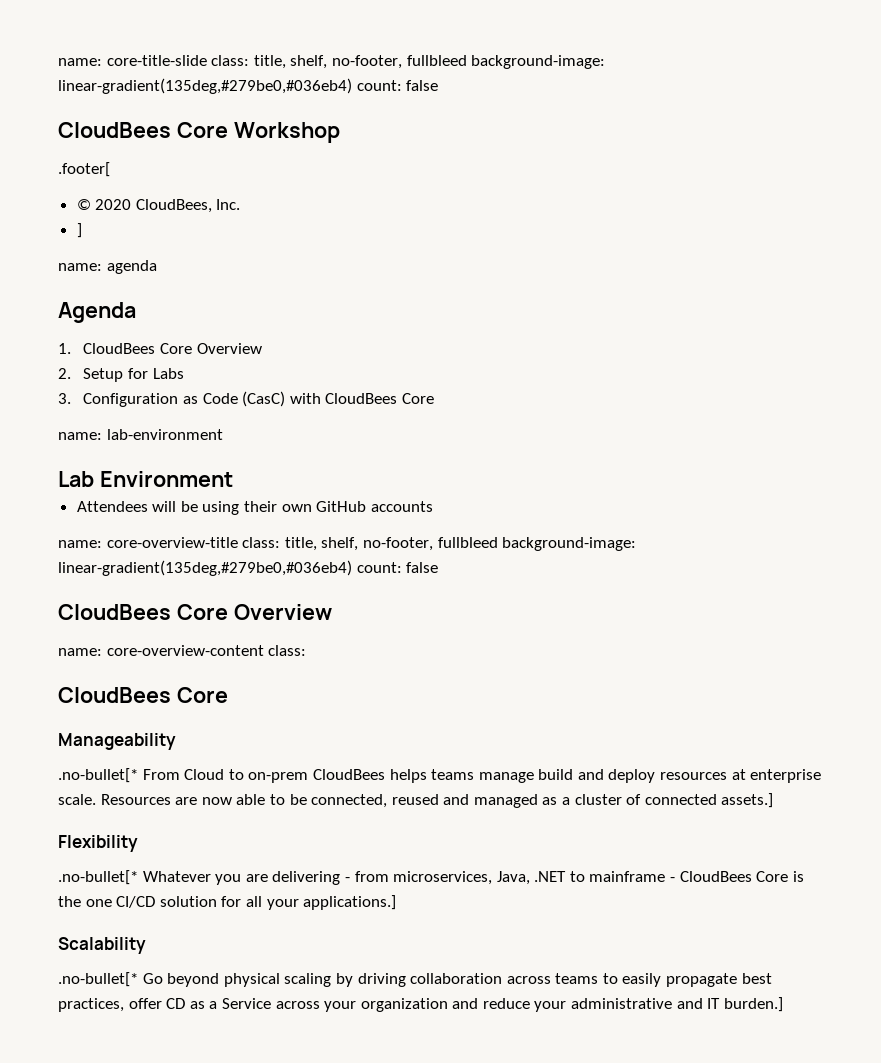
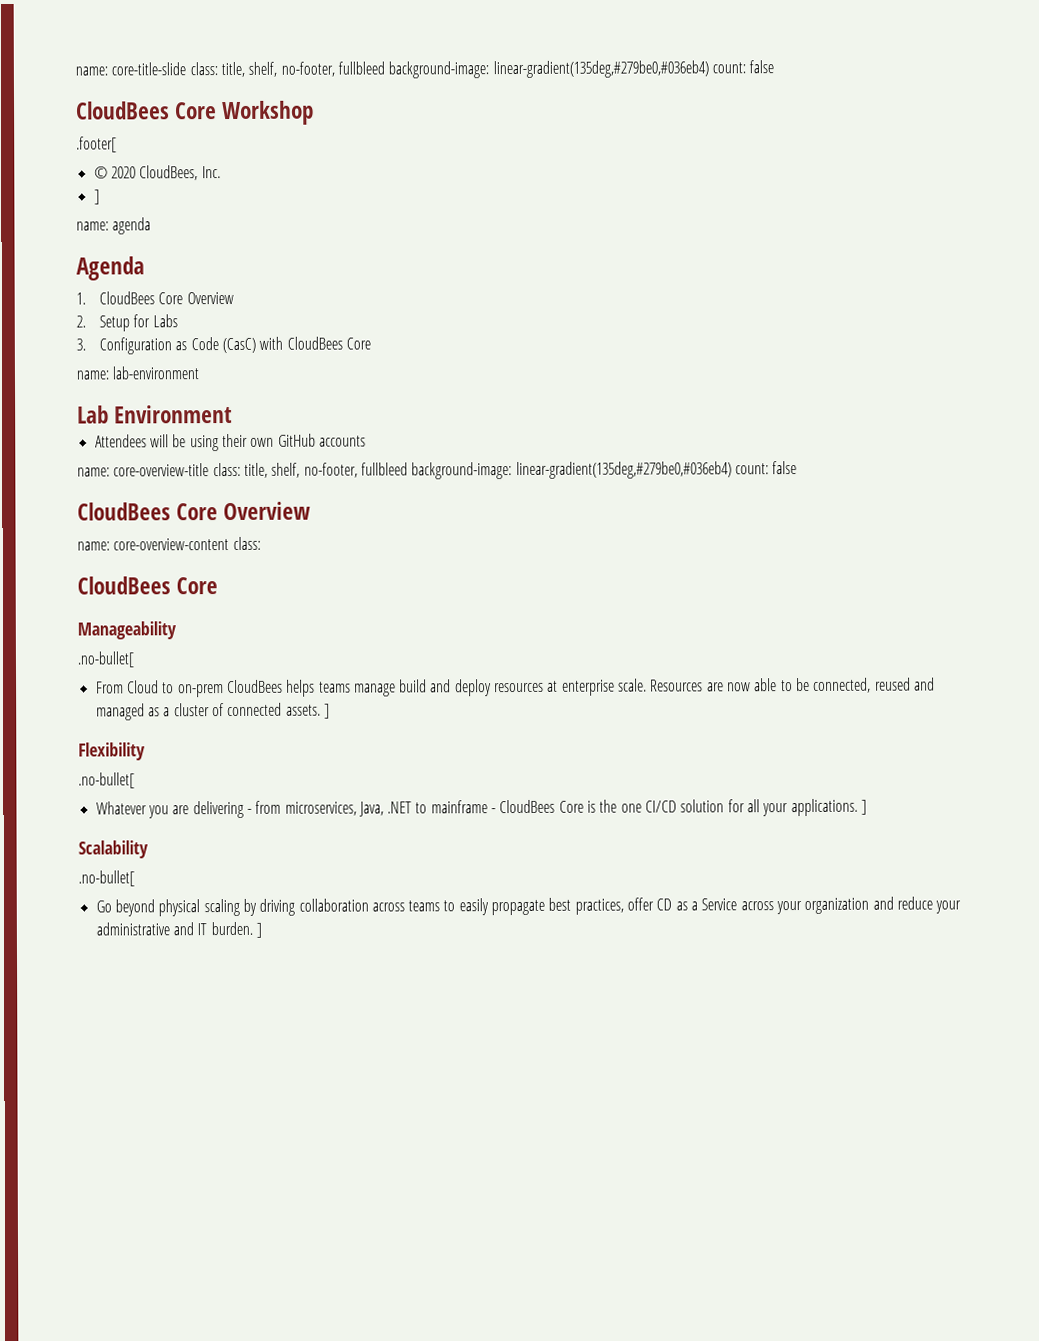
  Manageability
- .no-bullet[* From Cloud to on-prem CloudBees helps teams manage build and deploy resources at enterprise scale.
+ .no-bullet[
+ From Cloud to on-prem CloudBees helps teams manage build and deploy resources at enterprise scale.
- Resources are now able to be connected, reused and managed as a cluster of connected assets.]
+ Resources are now able to be connected, reused and managed as a cluster of connected assets. ]
  Flexibility
- .no-bullet[* Whatever you are delivering - from microservices, Java, .NET to mainframe - CloudBees Core is the one CI/CD solution for all your applications.]
+ .no-bullet[
+ Whatever you are delivering - from microservices, Java, .NET to mainframe - CloudBees Core is the one CI/CD solution for all your applications. ]
  Scalability
- .no-bullet[* Go beyond physical scaling by driving collaboration across teams to easily propagate best practices, offer CD as a Service across your organization and reduce your administrative and IT burden.]
+ .no-bullet[
+ Go beyond physical scaling by driving collaboration across teams to easily propagate best practices, offer CD as a Service across your organization and reduce your administrative and IT burden. ]

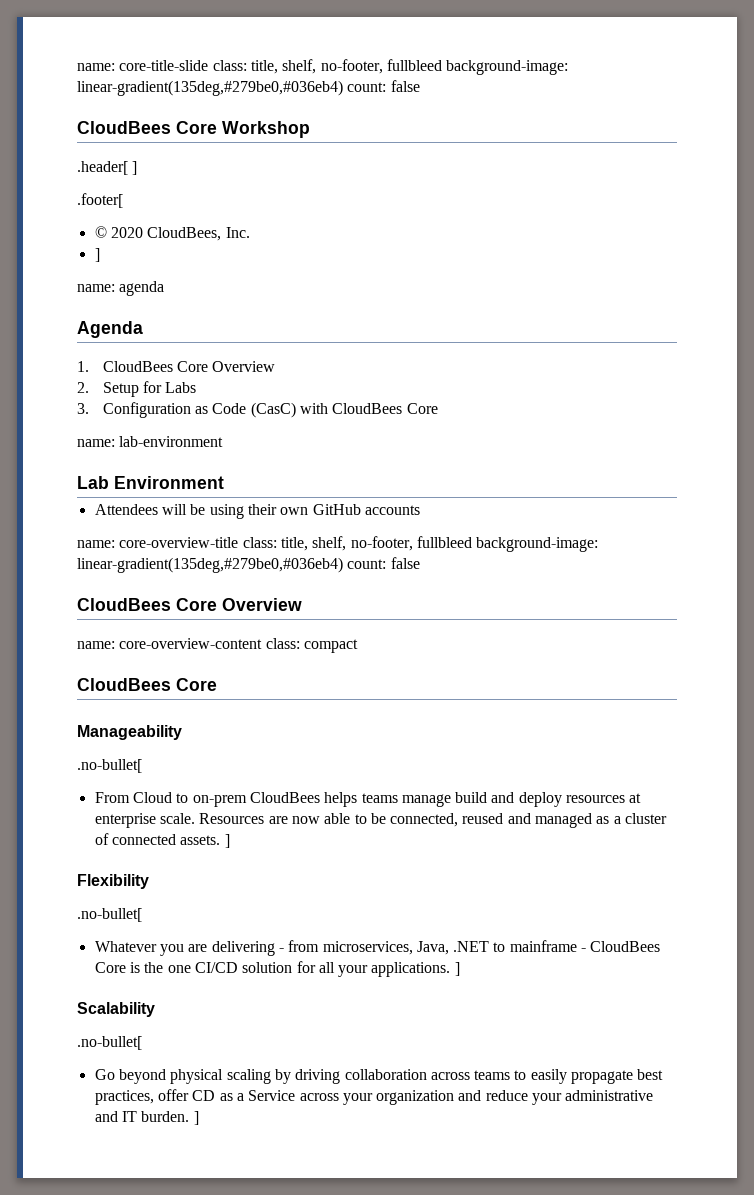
+ .header[ ]
- name: core-overview-content class:
+ name: core-overview-content class: compact

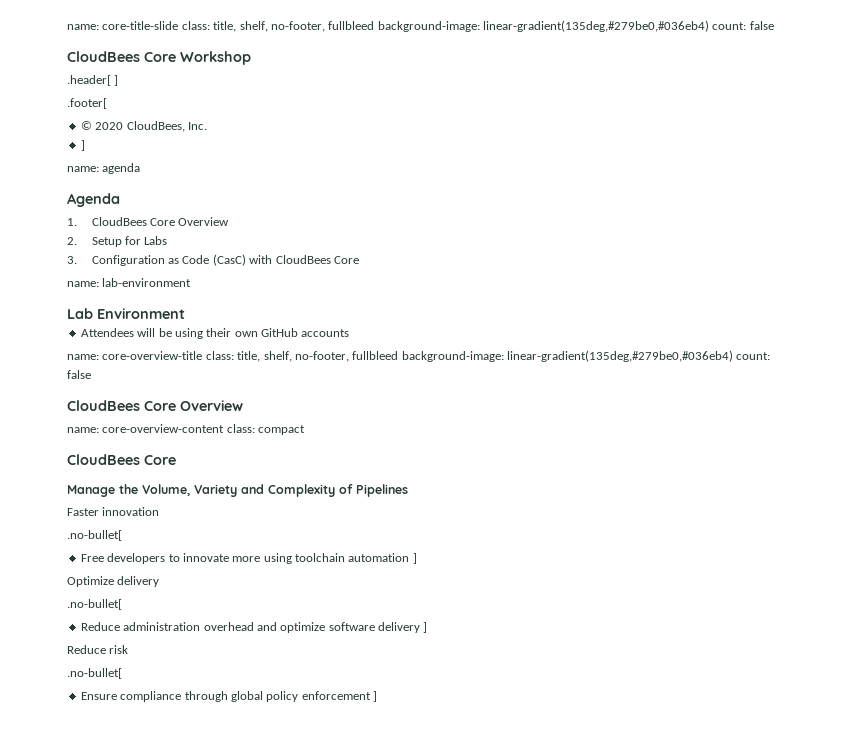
- Manageability
+ Manage the Volume, Variety and Complexity of Pipelines
+ Faster innovation
  .no-bullet[
- From Cloud to on-prem CloudBees helps teams manage build and deploy resources at enterprise scale. Resources are now able to be connected, reused and managed as a cluster of connected assets. ]
- Flexibility
+ Free developers to innovate more using toolchain automation ]
+ Optimize delivery
  .no-bullet[
- Whatever you are delivering - from microservices, Java, .NET to mainframe - CloudBees Core is the one CI/CD solution for all your applications. ]
- Scalability
+ Reduce administration overhead and optimize software delivery ]
+ Reduce risk
  .no-bullet[
- Go beyond physical scaling by driving collaboration across teams to easily propagate best practices, offer CD as a Service across your organization and reduce your administrative and IT burden. ]
+ Ensure compliance through global policy enforcement ]

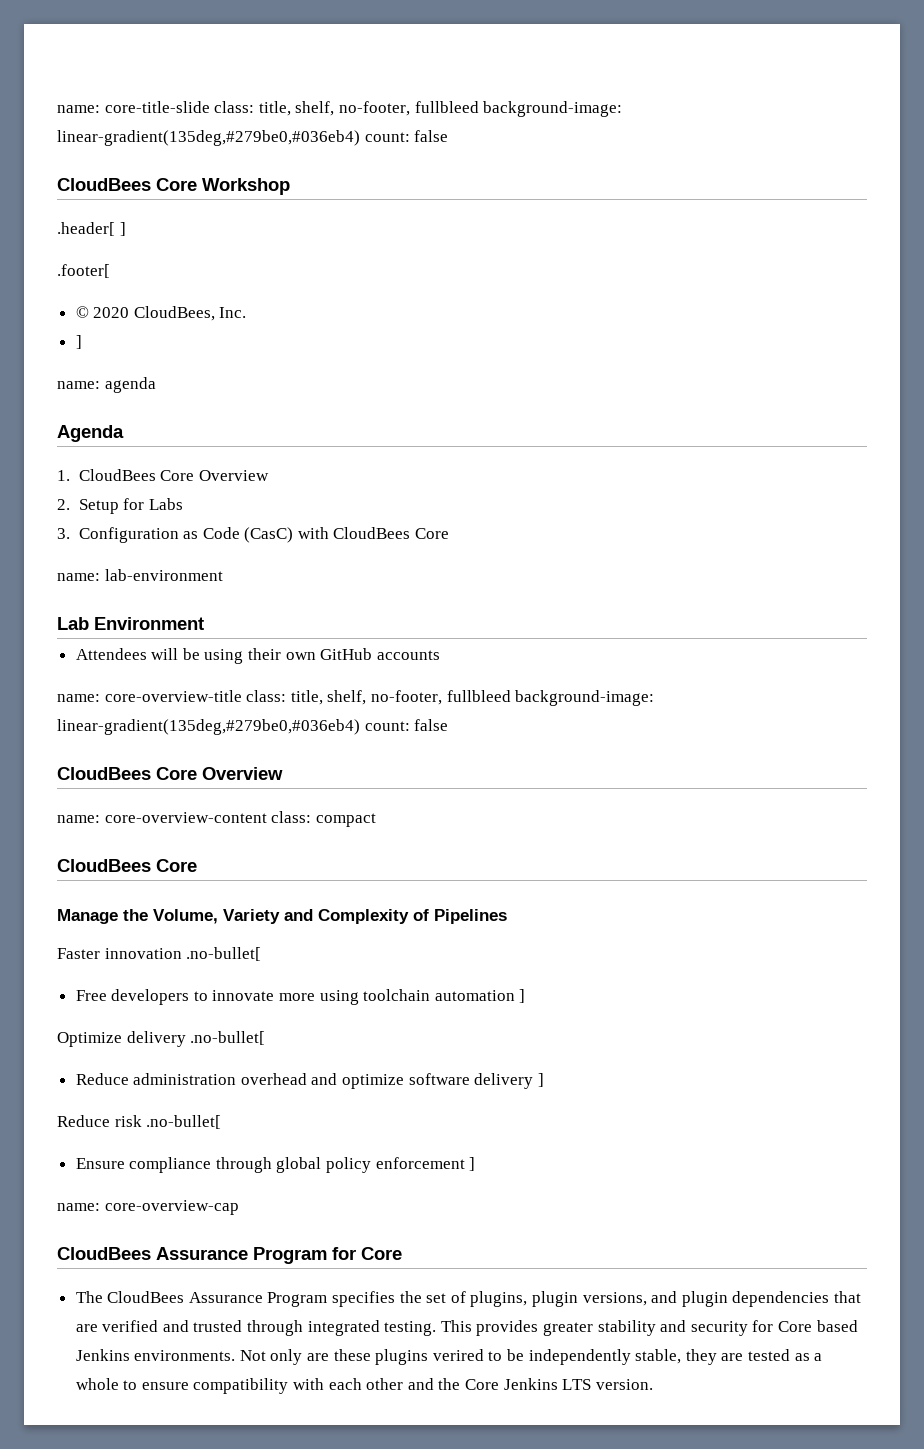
- Faster innovation
- .no-bullet[
+ Faster innovation .no-bullet[
- Optimize delivery
- .no-bullet[
+ Optimize delivery .no-bullet[
- Reduce risk
- .no-bullet[
+ Reduce risk .no-bullet[
+ name: core-overview-cap
+ CloudBees Assurance Program for Core
+ The CloudBees Assurance Program specifies the set of plugins, plugin versions, and plugin dependencies that are verified and trusted through integrated testing. This provides greater stability and security for Core based Jenkins environments. Not only are these plugins verired to be independently stable, they are tested as a whole to ensure compatibility with each other and the Core Jenkins LTS version.

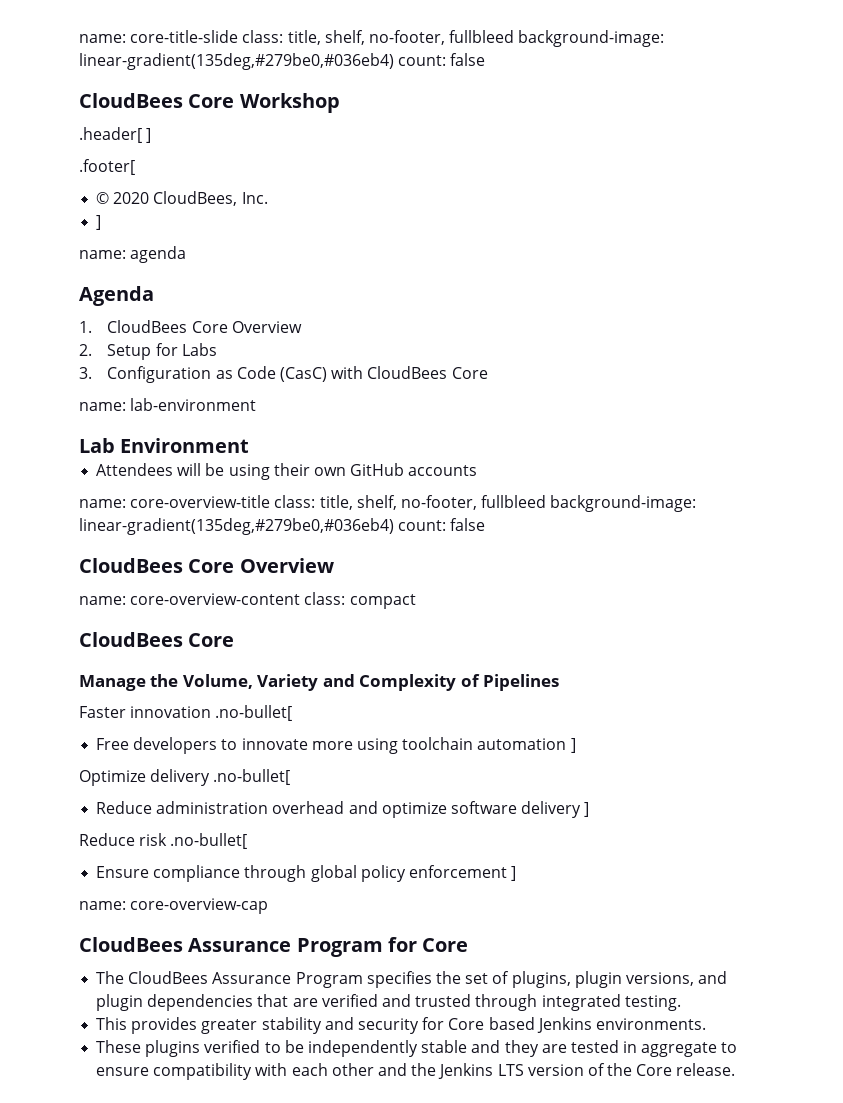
- The CloudBees Assurance Program specifies the set of plugins, plugin versions, and plugin dependencies that are verified and trusted through integrated testing. This provides greater stability and security for Core based Jenkins environments. Not only are these plugins verired to be independently stable, they are tested as a whole to ensure compatibility with each other and the Core Jenkins LTS version.
+ The CloudBees Assurance Program specifies the set of plugins, plugin versions, and plugin dependencies that are verified and trusted through integrated testing.
+ This provides greater stability and security for Core based Jenkins environments.
+ These plugins verified to be independently stable and they are tested in aggregate to ensure compatibility with each other and the Jenkins LTS version of the Core release.

